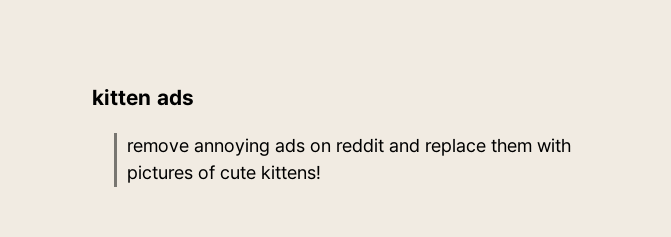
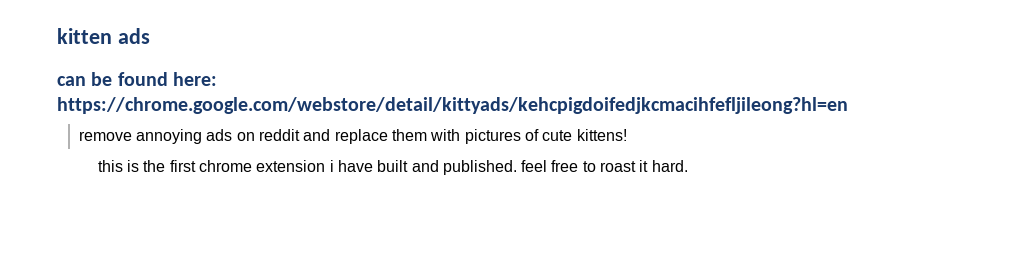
+ can be found here: https://chrome.google.com/webstore/detail/kittyads/kehcpigdoifedjkcmacihfefljileong?hl=en
+ this is the first chrome extension i have built and published. feel free to roast it hard.

